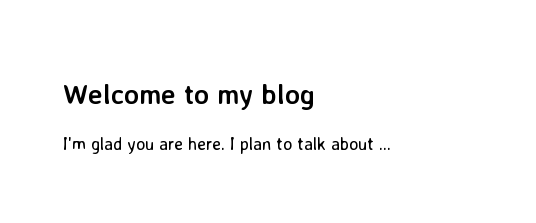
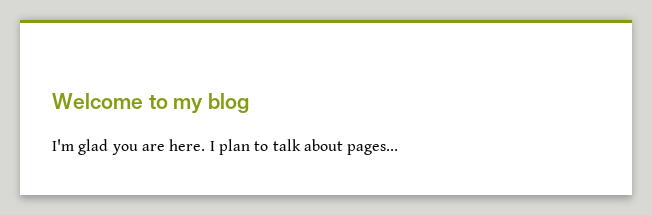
- I plan to talk about ...
+ I plan to talk about pages...

